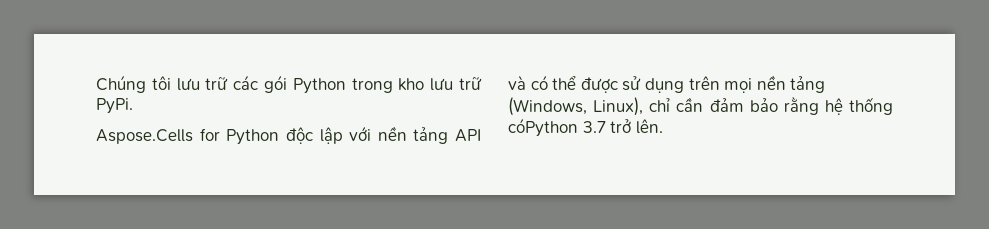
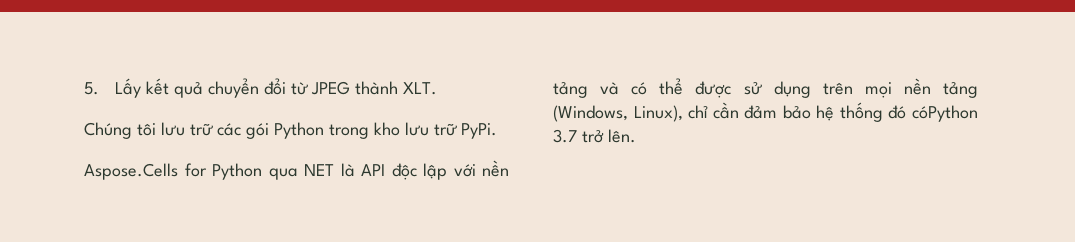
+ 5. Lấy kết quả chuyển đổi từ JPEG thành XLT.
- Aspose.Cells for Python độc lập với nền tảng API và có thể được sử dụng trên mọi nền tảng (Windows, Linux), chỉ cần đảm bảo rằng hệ thống cóPython 3.7 trở lên.
+ Aspose.Cells for Python qua NET là API độc lập với nền tảng và có thể được sử dụng trên mọi nền tảng (Windows, Linux), chỉ cần đảm bảo hệ thống đó cóPython 3.7 trở lên.

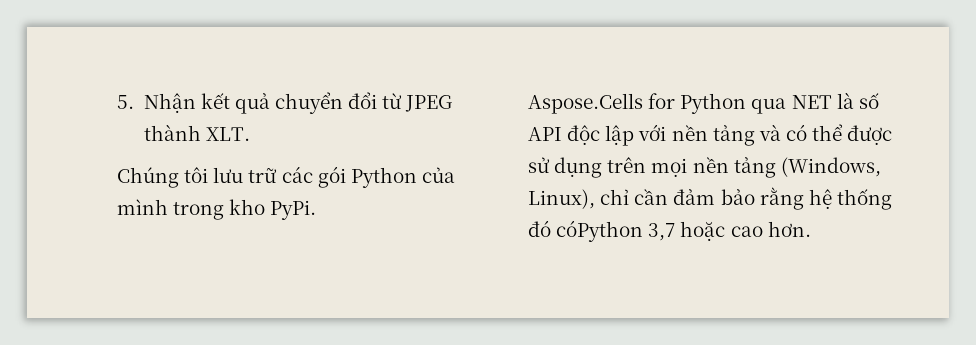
- 5. Lấy kết quả chuyển đổi từ JPEG thành XLT.
+ 5. Nhận kết quả chuyển đổi từ JPEG thành XLT.
- Chúng tôi lưu trữ các gói Python trong kho lưu trữ PyPi.
+ Chúng tôi lưu trữ các gói Python của mình trong kho PyPi.
- Aspose.Cells for Python qua NET là API độc lập với nền tảng và có thể được sử dụng trên mọi nền tảng (Windows, Linux), chỉ cần đảm bảo hệ thống đó cóPython 3.7 trở lên.
+ Aspose.Cells for Python qua NET là số API độc lập với nền tảng và có thể được sử dụng trên mọi nền tảng (Windows, Linux), chỉ cần đảm bảo rằng hệ thống đó cóPython 3,7 hoặc cao hơn.

